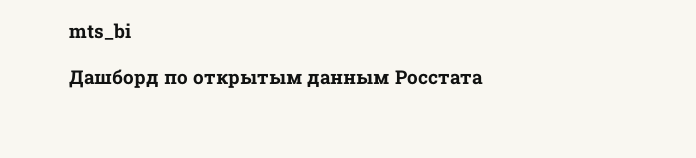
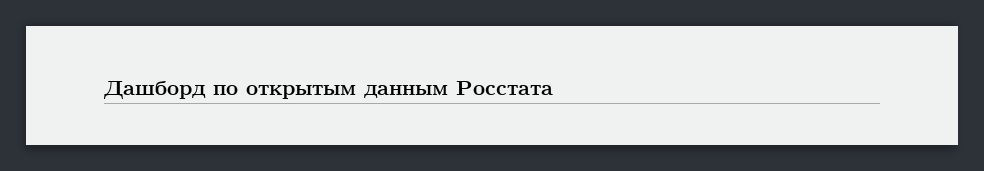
- mts_bi

